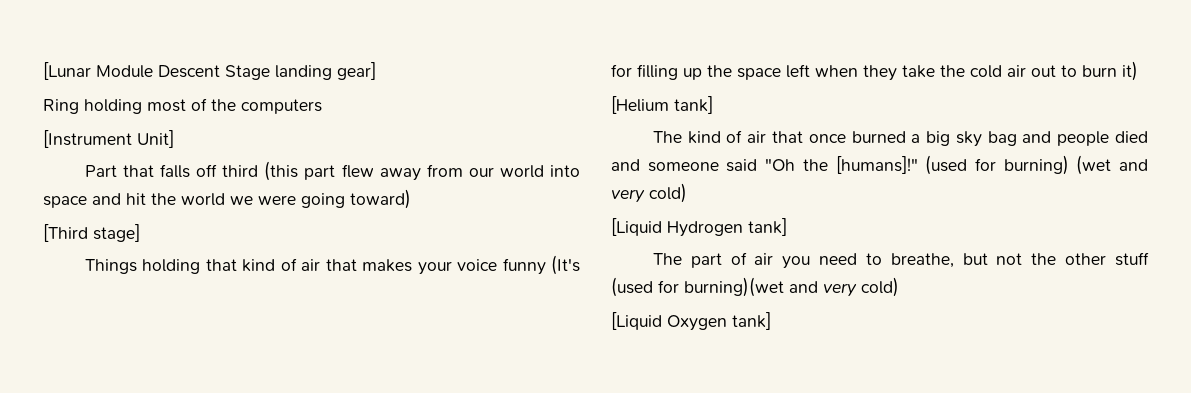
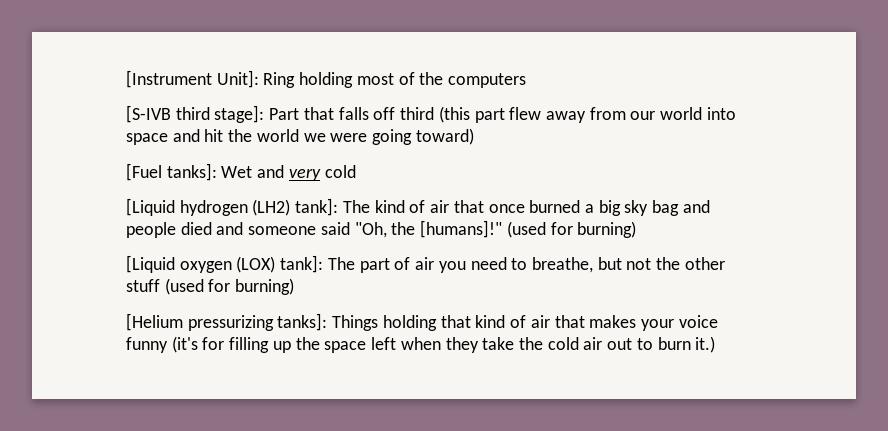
- [Lunar Module Descent Stage landing gear]
- Ring holding most of the computers
+ [Instrument Unit]: Ring holding most of the computers
- [Instrument Unit]
- Part that falls off third (this part flew away from our world into space and hit the world we were going toward)
+ [S-IVB third stage]: Part that falls off third (this part flew away from our world into space and hit the world we were going toward)
- [Third stage]
- Things holding that kind of air that makes your voice funny (It's for filling up the space left when they take the cold air out to burn it)
- [Helium tank]
- The kind of air that once burned a big sky bag and people died and someone said "Oh the [humans]!" (used for burning) (wet and very cold)
- [Liquid Hydrogen tank]
- The part of air you need to breathe, but not the other stuff (used for burning)(wet and very cold)
- [Liquid Oxygen tank]
+ [Fuel tanks]: Wet and very cold
+ [Liquid hydrogen (LH2) tank]: The kind of air that once burned a big sky bag and people died and someone said "Oh, the [humans]!" (used for burning)
+ [Liquid oxygen (LOX) tank]: The part of air you need to breathe, but not the other stuff (used for burning)
+ [Helium pressurizing tanks]: Things holding that kind of air that makes your voice funny (it's for filling up the space left when they take the cold air out to burn it.)

